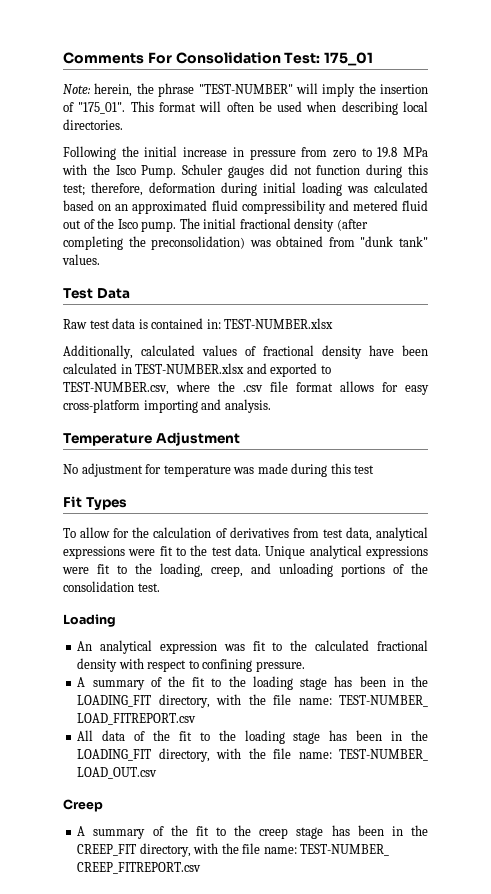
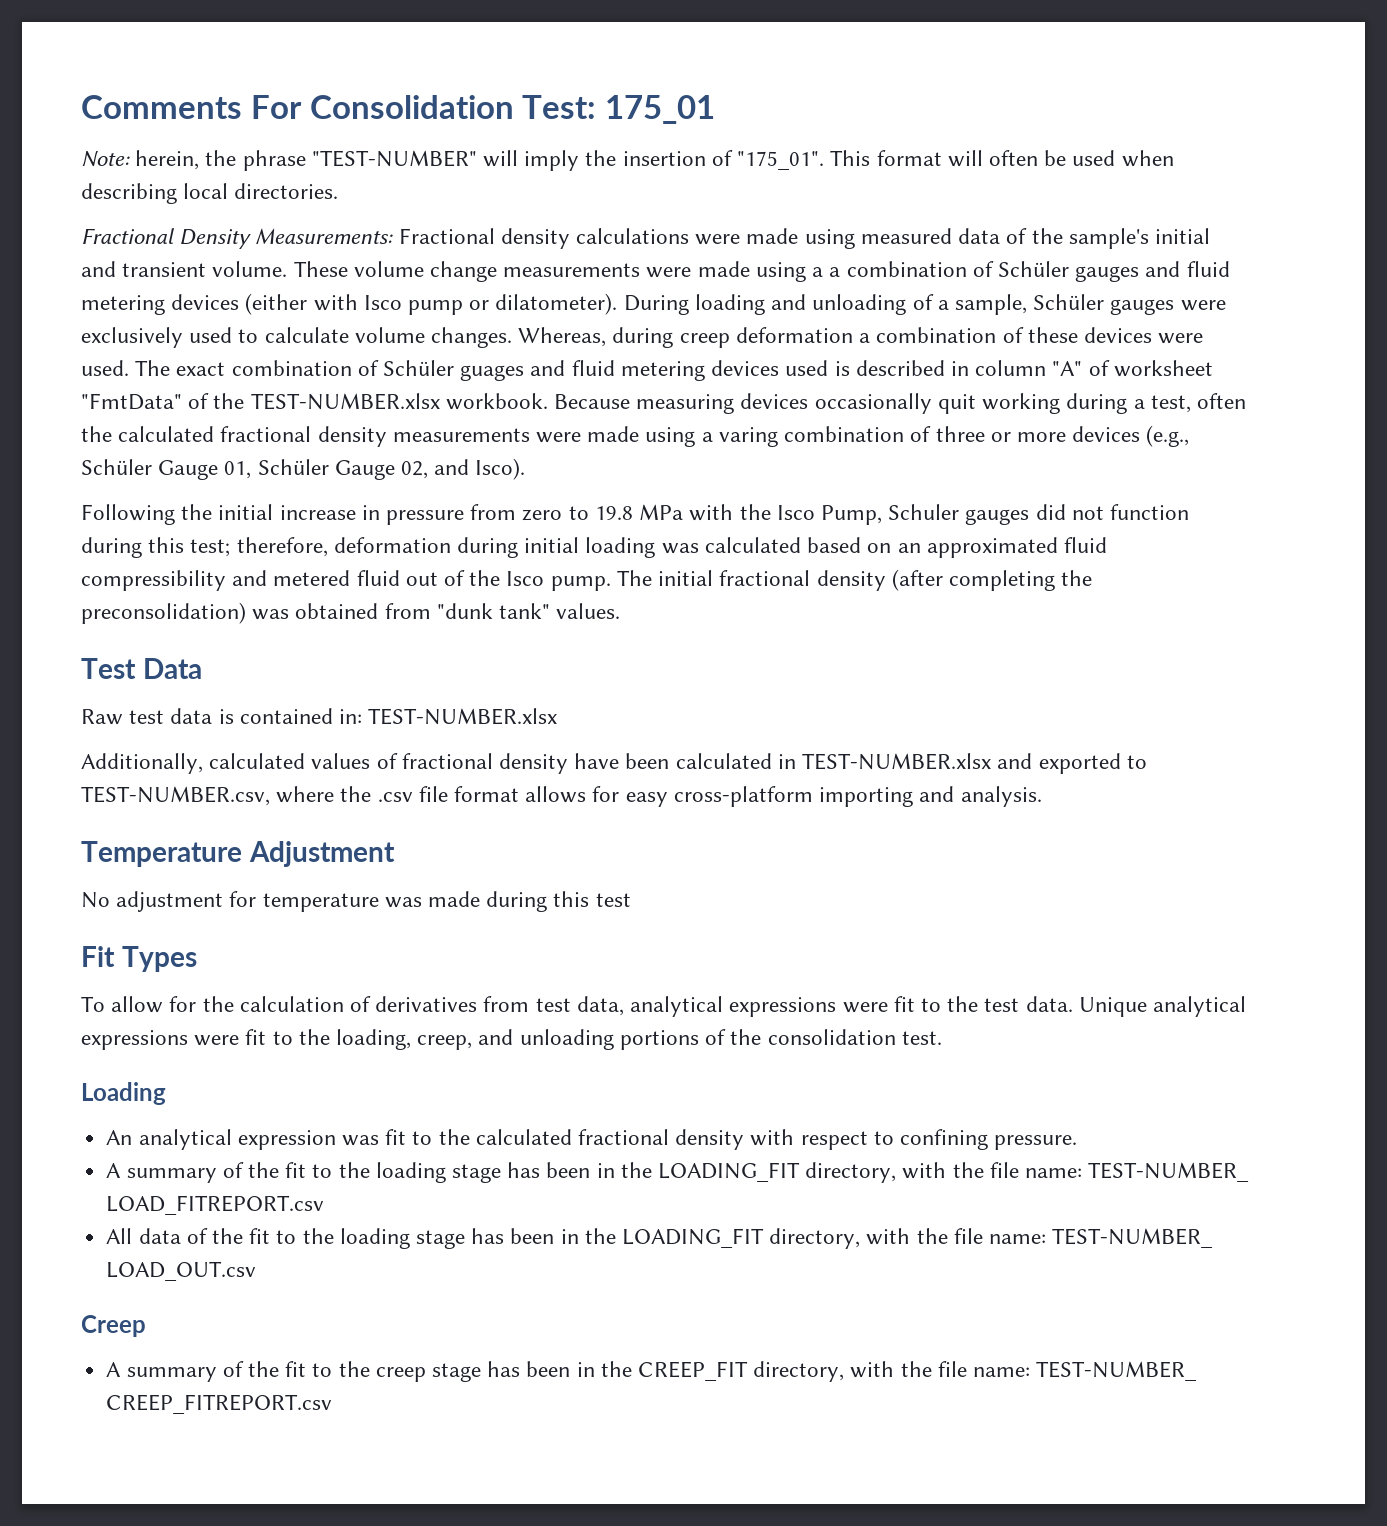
+ Fractional Density Measurements: Fractional density calculations were made using measured data of the sample's initial and transient volume. These volume change measurements were made using a a combination of Schüler gauges and fluid metering devices (either with Isco pump or dilatometer). During loading and unloading of a sample, Schüler gauges were exclusively used to calculate volume changes. Whereas, during creep deformation a combination of these devices were used. The exact combination of Schüler guages and fluid metering devices used is described in column "A" of worksheet "FmtData" of the TEST-NUMBER.xlsx workbook. Because measuring devices occasionally quit working during a test, often the calculated fractional density measurements were made using a varing combination of three or more devices (e.g., Schüler Gauge 01, Schüler Gauge 02, and Isco).
- Following the initial increase in pressure from zero to 19.8 MPa with the Isco Pump. Schuler gauges did not function during this test; therefore, deformation during initial loading was calculated based on an approximated fluid compressibility and metered fluid out of the Isco pump.
+ Following the initial increase in pressure from zero to 19.8 MPa with the Isco Pump, Schuler gauges did not function during this test; therefore, deformation during initial loading was calculated based on an approximated fluid compressibility and metered fluid out of the Isco pump.

